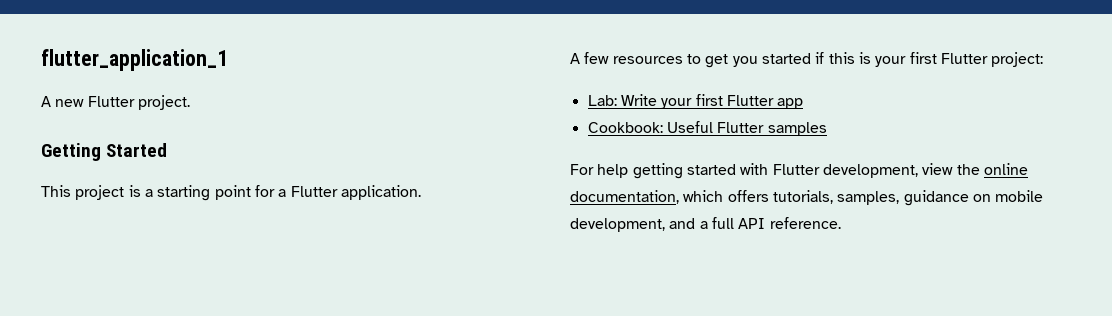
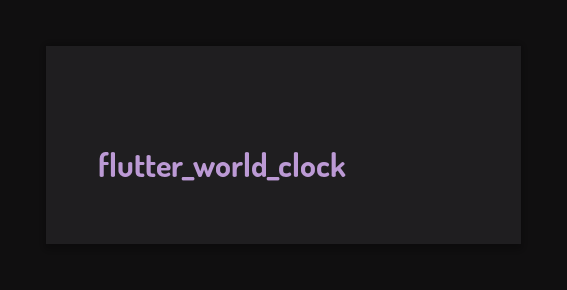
- flutter_application_1
- A new Flutter project.
- Getting Started
- This project is a starting point for a Flutter application.
- A few resources to get you started if this is your first Flutter project:
- Lab: Write your first Flutter app
- Cookbook: Useful Flutter samples
- For help getting started with Flutter development, view the online documentation, which offers tutorials, samples, guidance on mobile development, and a full API reference.
+ flutter_world_clock

